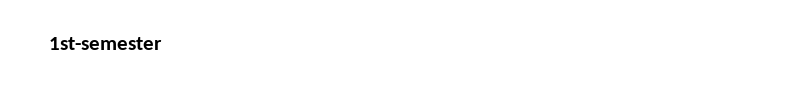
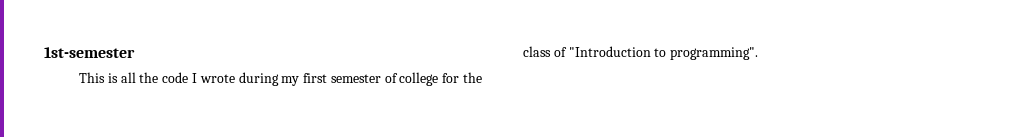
+ This is all the code I wrote during my first semester of college for the class of "Introduction to programming".

